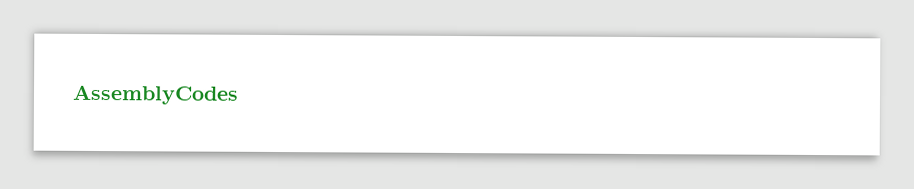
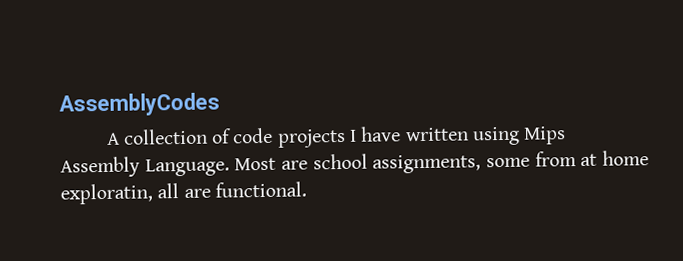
+ A collection of code projects I have written using Mips Assembly Language. Most are school assignments, some from at home exploratin, all are functional.

